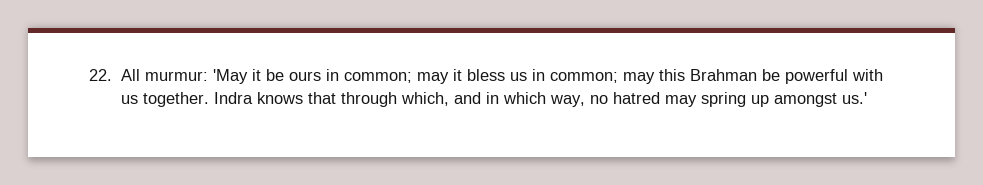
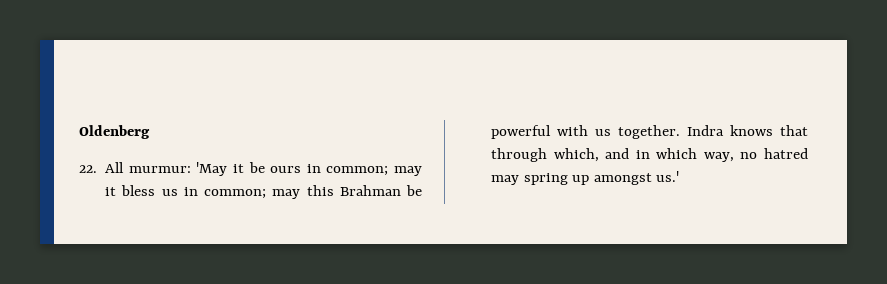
+ Oldenberg

